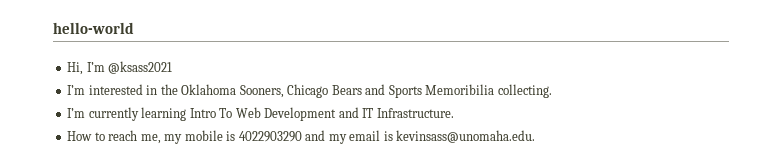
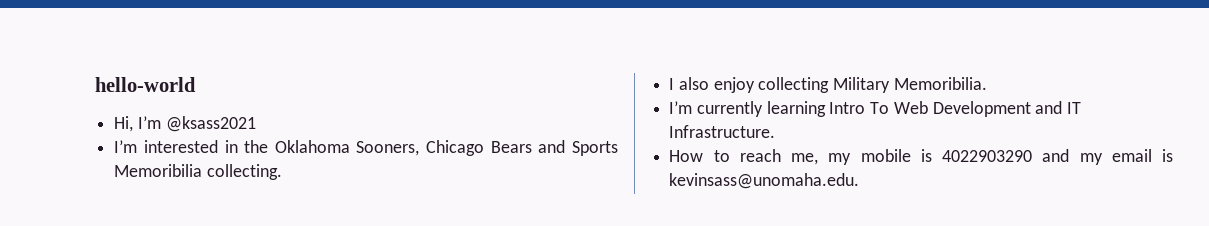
+ I also enjoy collecting Military Memoribilia.

